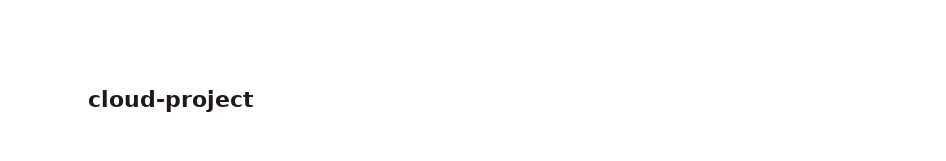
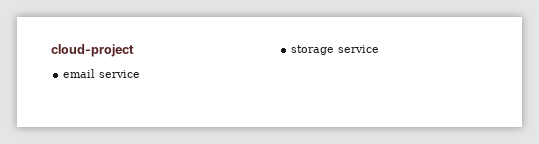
+ email service
+ storage service

